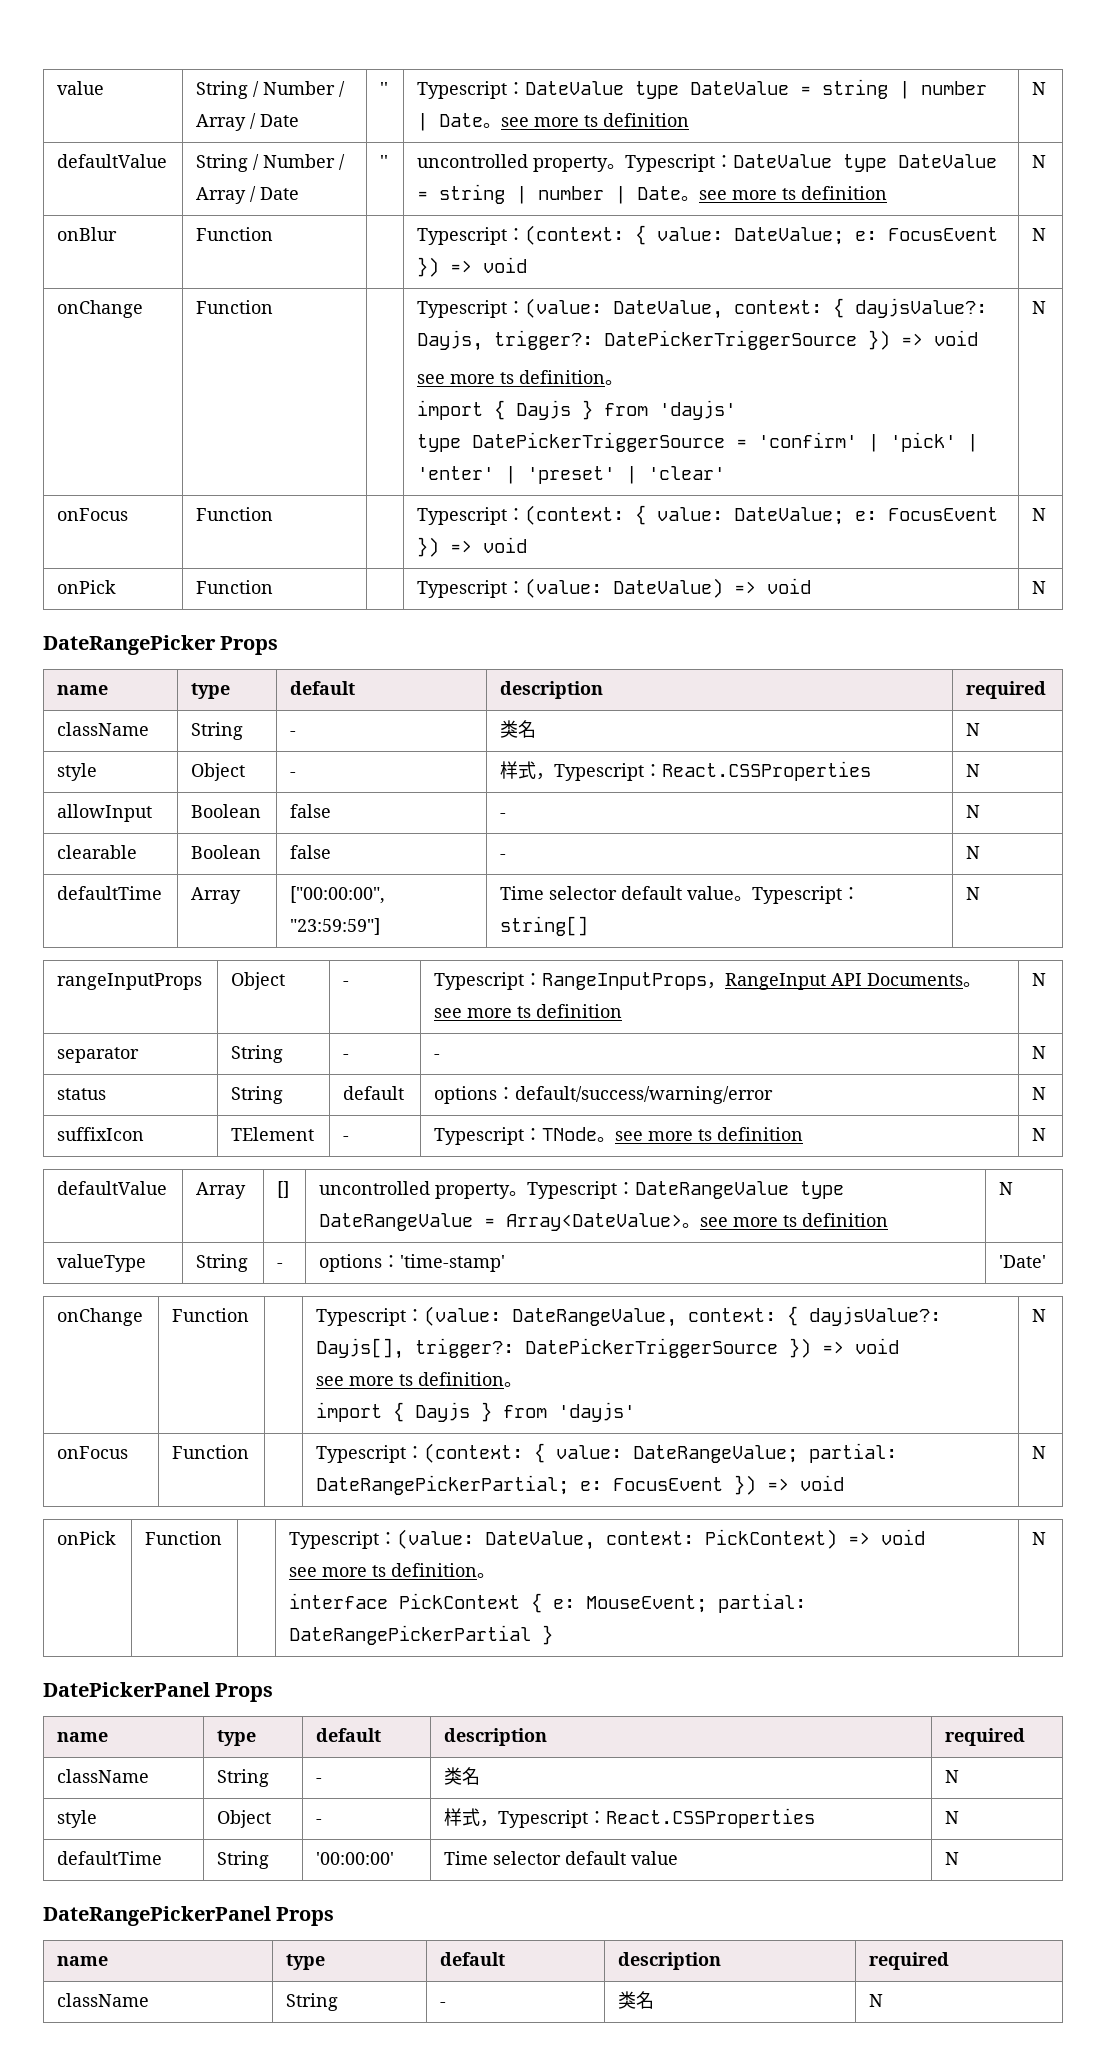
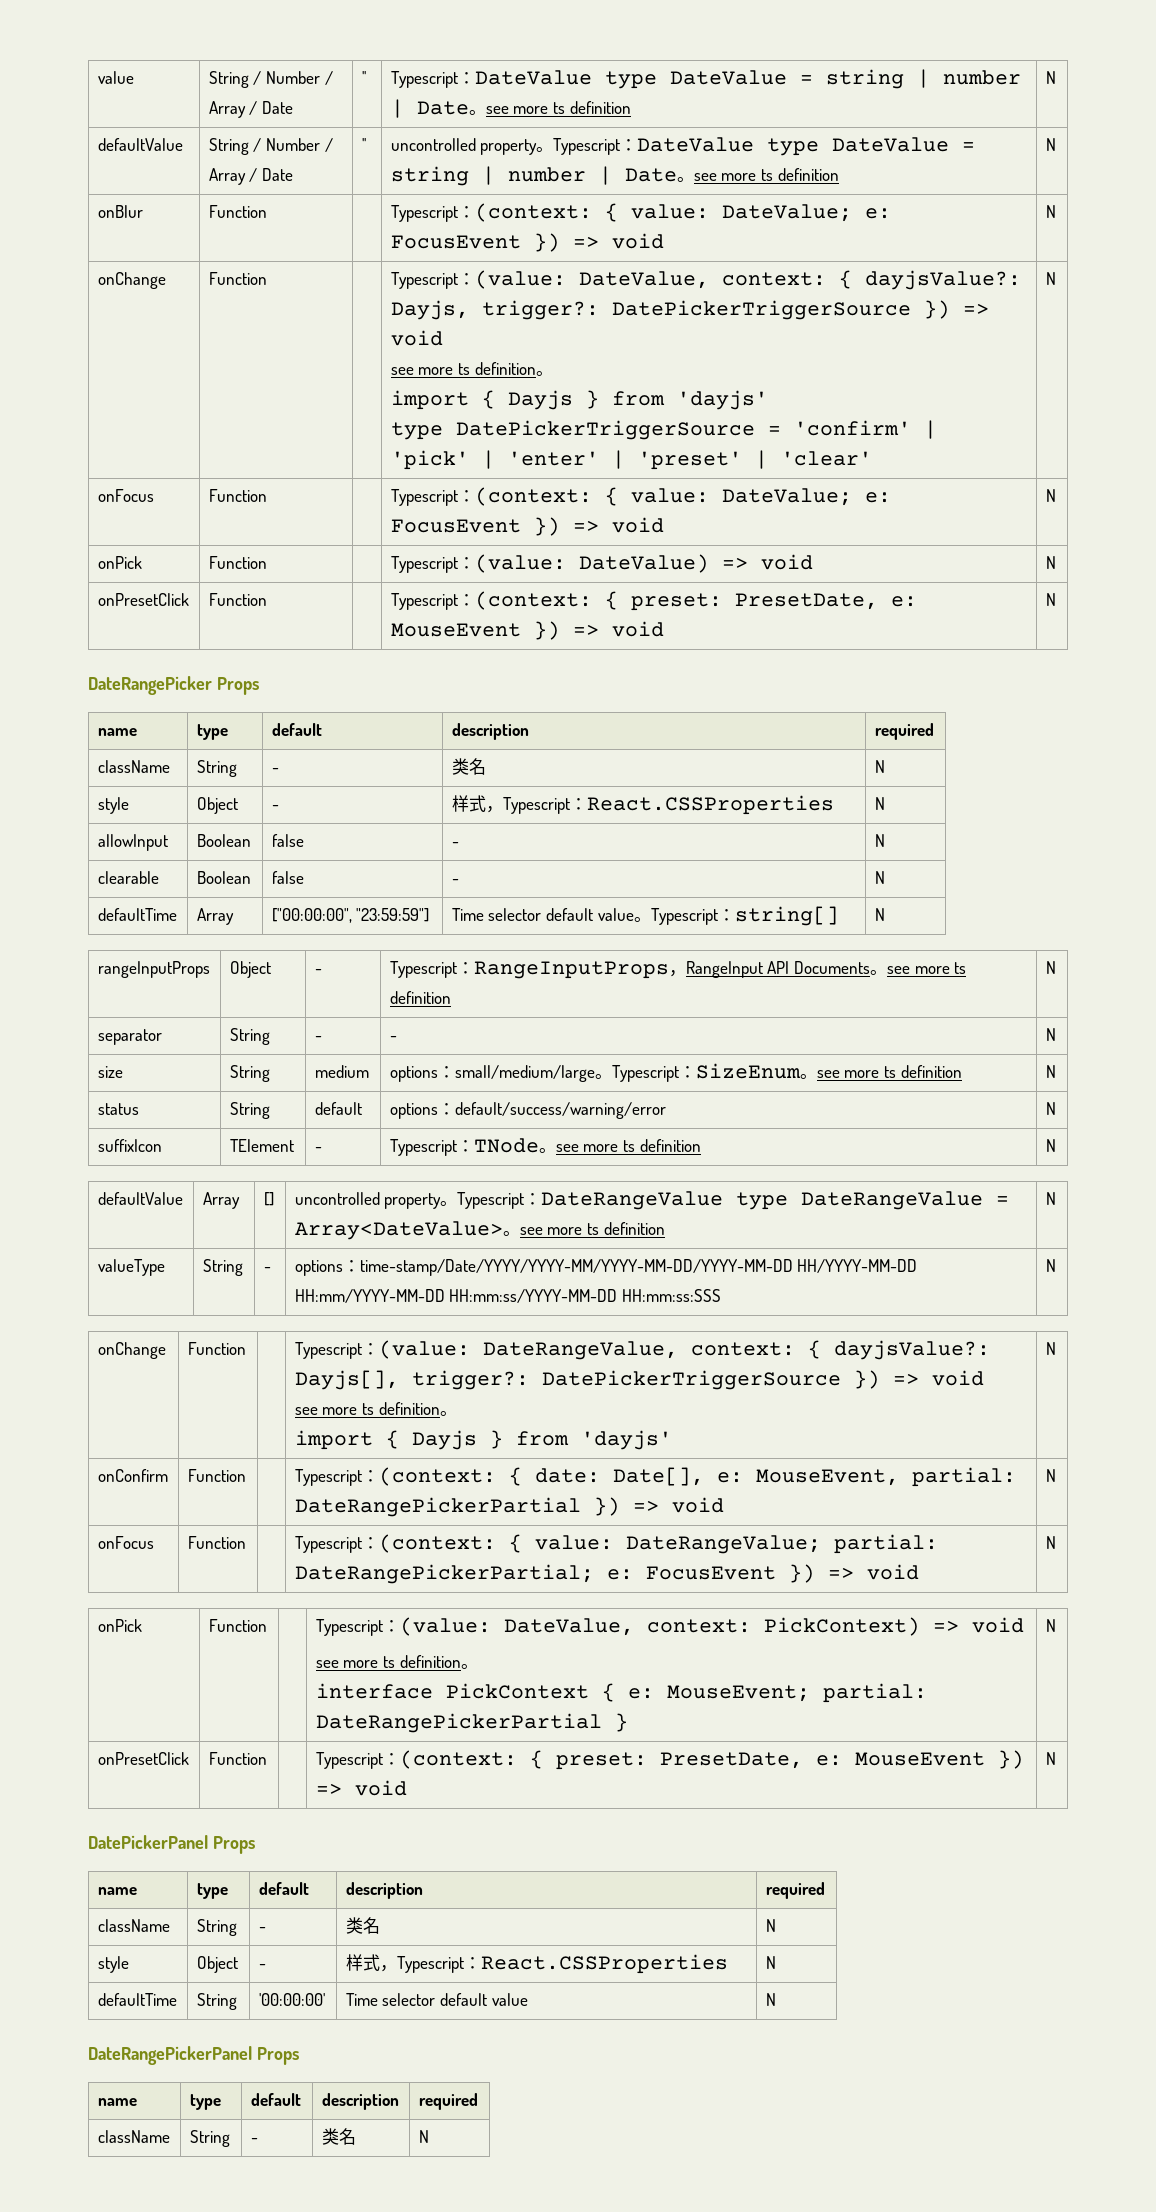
  onPick | Function | | Typescript：(value: DateValue) => void | N
+ onPresetClick | Function | | Typescript：(context: { preset: PresetDate, e: MouseEvent }) => void | N
+ size | String | medium | options：small/medium/large。Typescript：SizeEnum。see more ts definition | N
- valueType | String | - | options：'time-stamp' | 'Date'
+ valueType | String | - | options：time-stamp/Date/YYYY/YYYY-MM/YYYY-MM-DD/YYYY-MM-DD HH/YYYY-MM-DD HH:mm/YYYY-MM-DD HH:mm:ss/YYYY-MM-DD HH:mm:ss:SSS | N
+ onConfirm | Function | | Typescript：(context: { date: Date[], e: MouseEvent, partial: DateRangePickerPartial }) => void | N
  onPick | Function | | Typescript：(value: DateValue, context: PickContext) => void
  see more ts definition。
  interface PickContext { e: MouseEvent; partial: DateRangePickerPartial } | N
+ onPresetClick | Function | | Typescript：(context: { preset: PresetDate, e: MouseEvent }) => void | N

